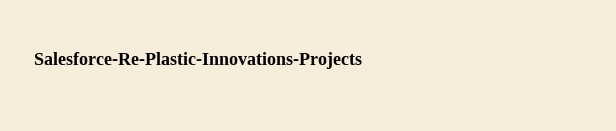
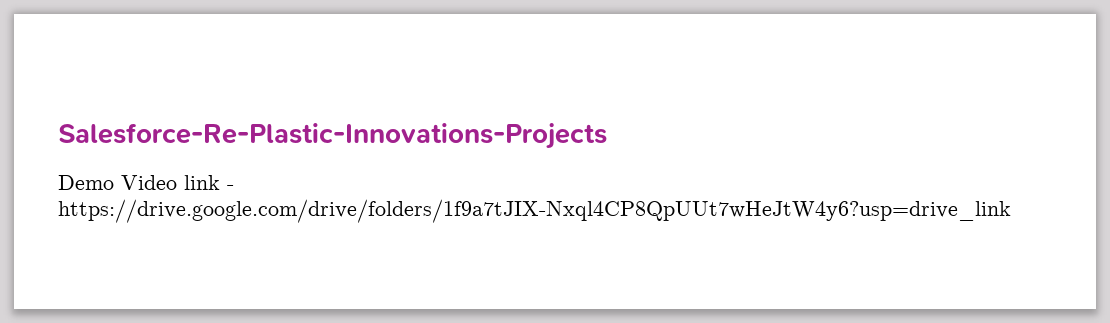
+ Demo Video link - https://drive.google.com/drive/folders/1f9a7tJIX-Nxql4CP8QpUUt7wHeJtW4y6?usp=drive_link

